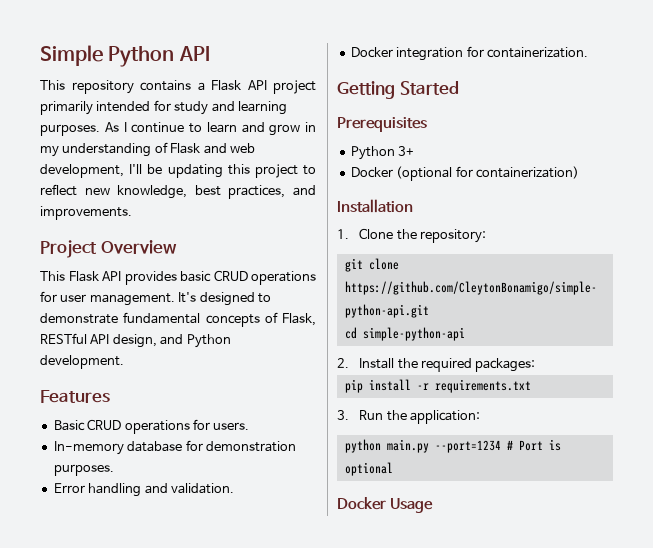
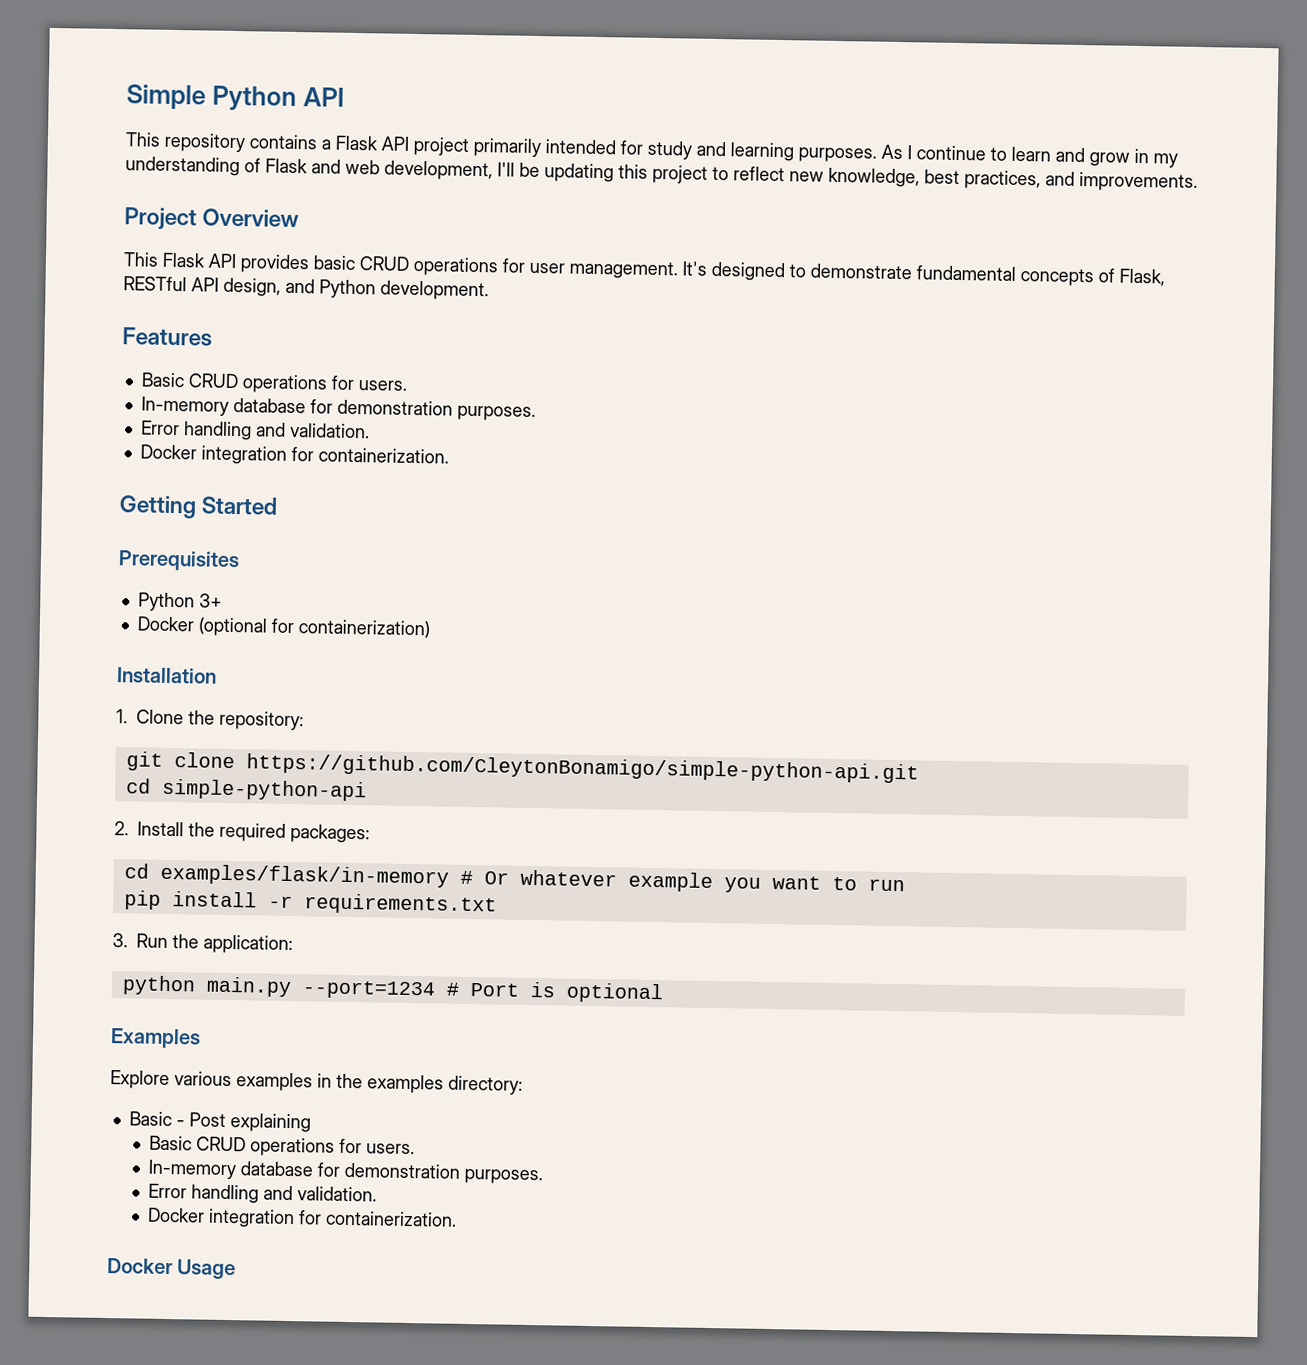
+ cd examples/flask/in-memory # Or whatever example you want to run
+ Examples
+ Explore various examples in the examples directory:
+ Basic - Post explaining
+ Basic CRUD operations for users.
+ In-memory database for demonstration purposes.
+ Error handling and validation.
+ Docker integration for containerization.

